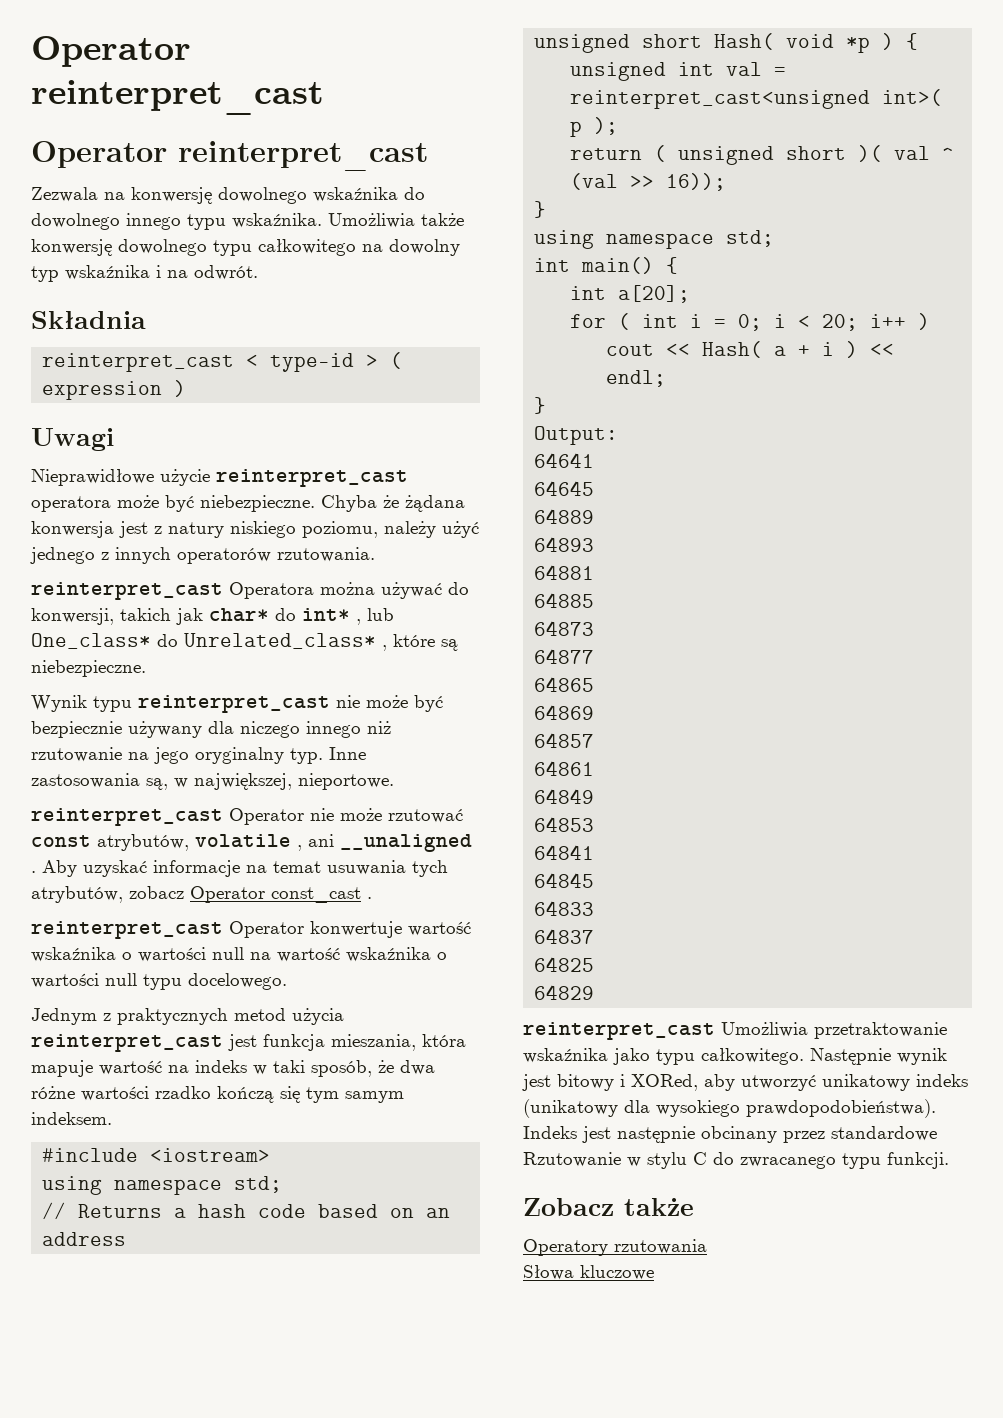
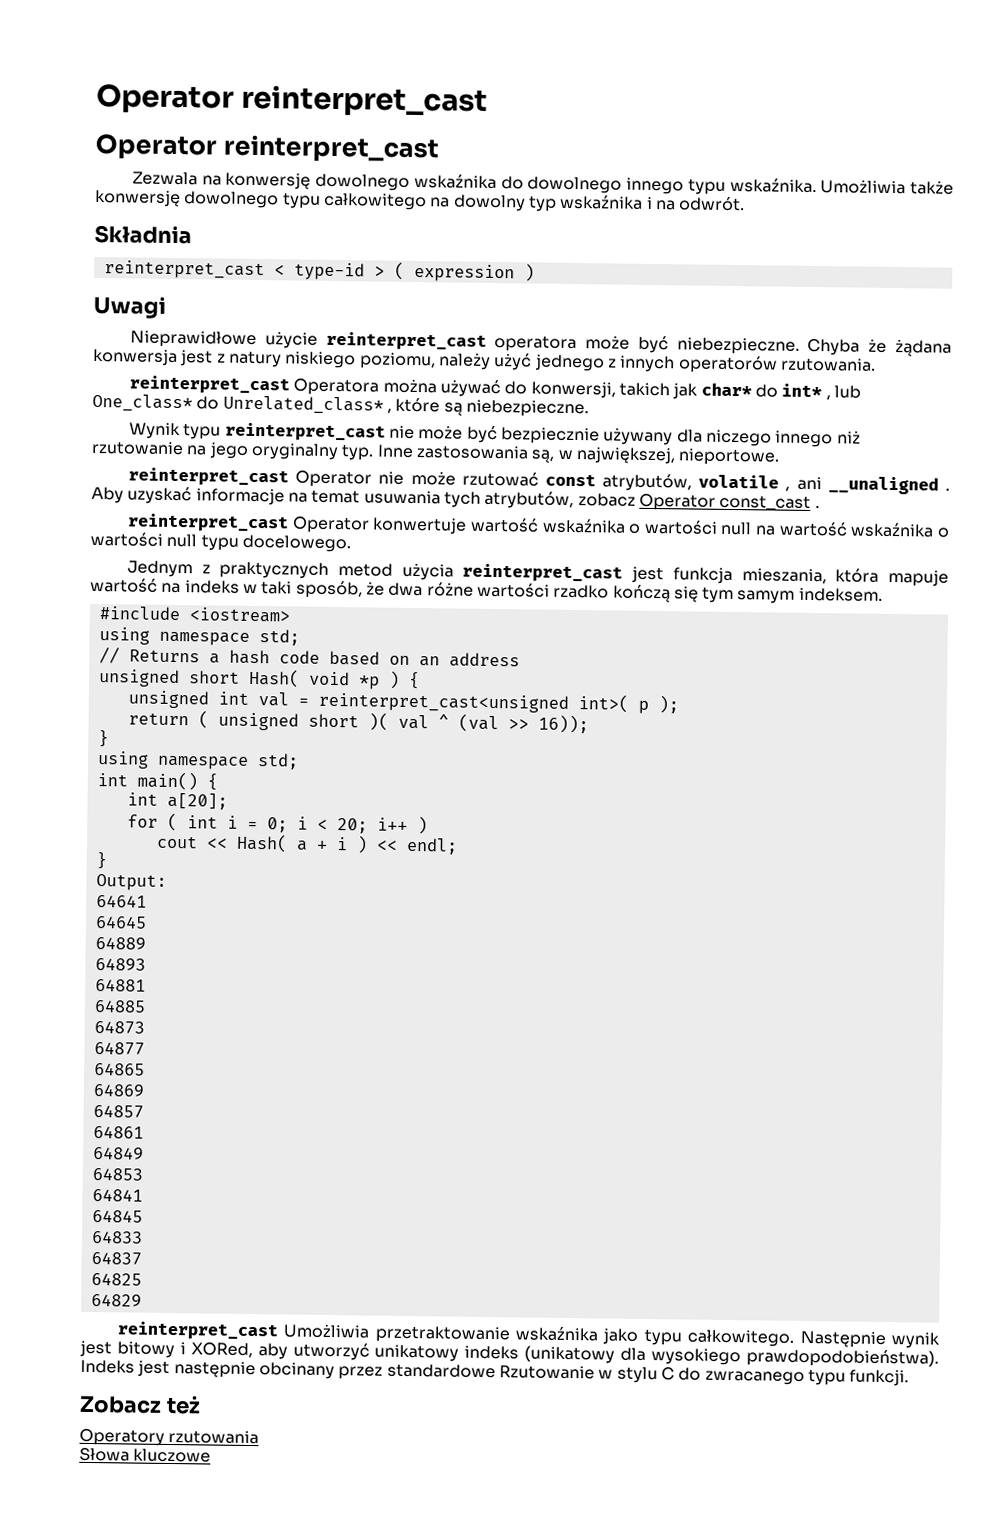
- Zobacz także
+ Zobacz też

